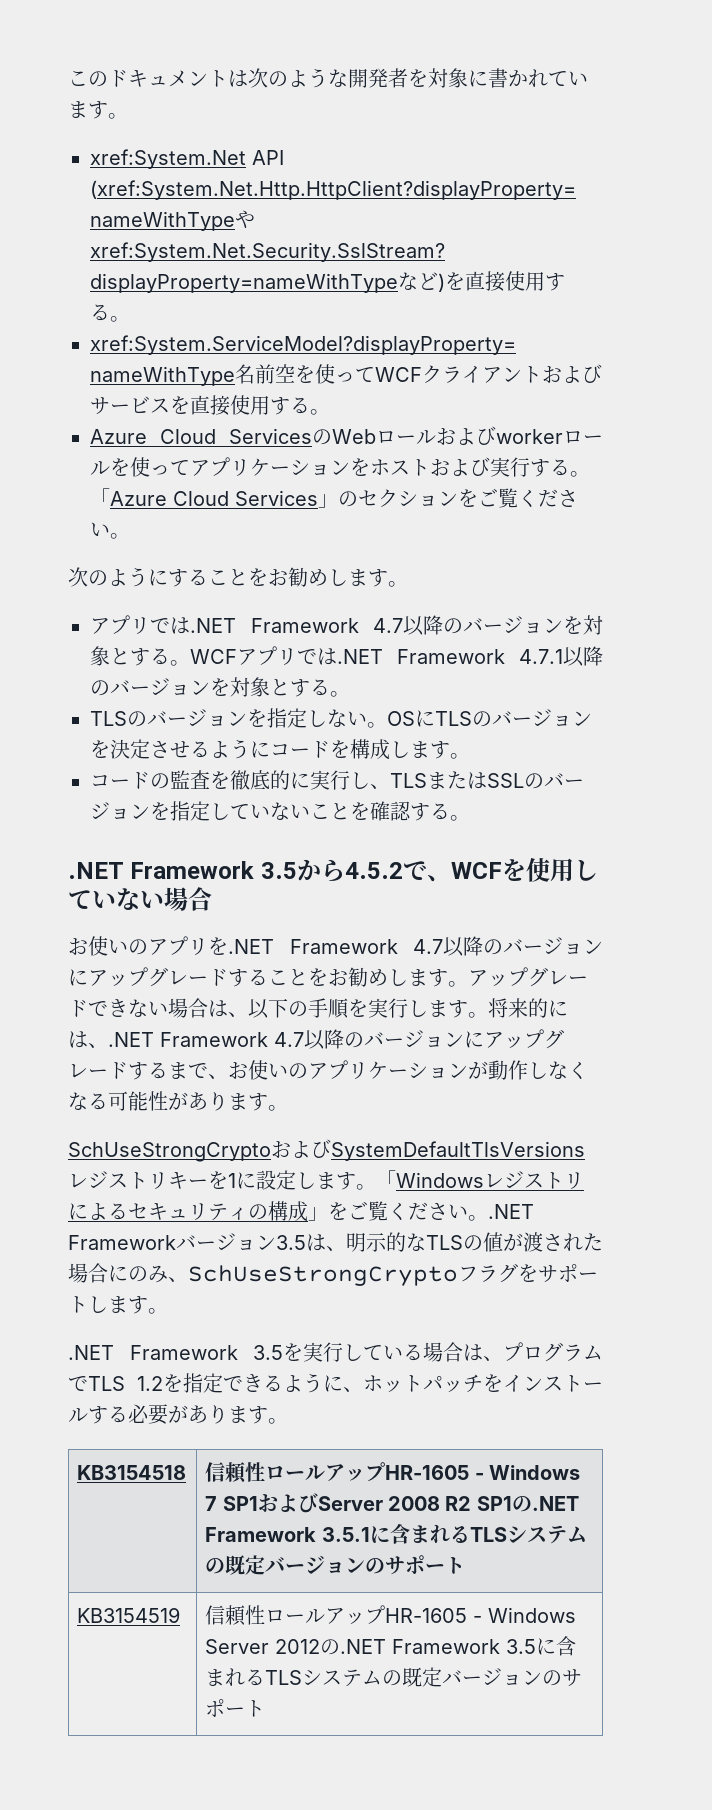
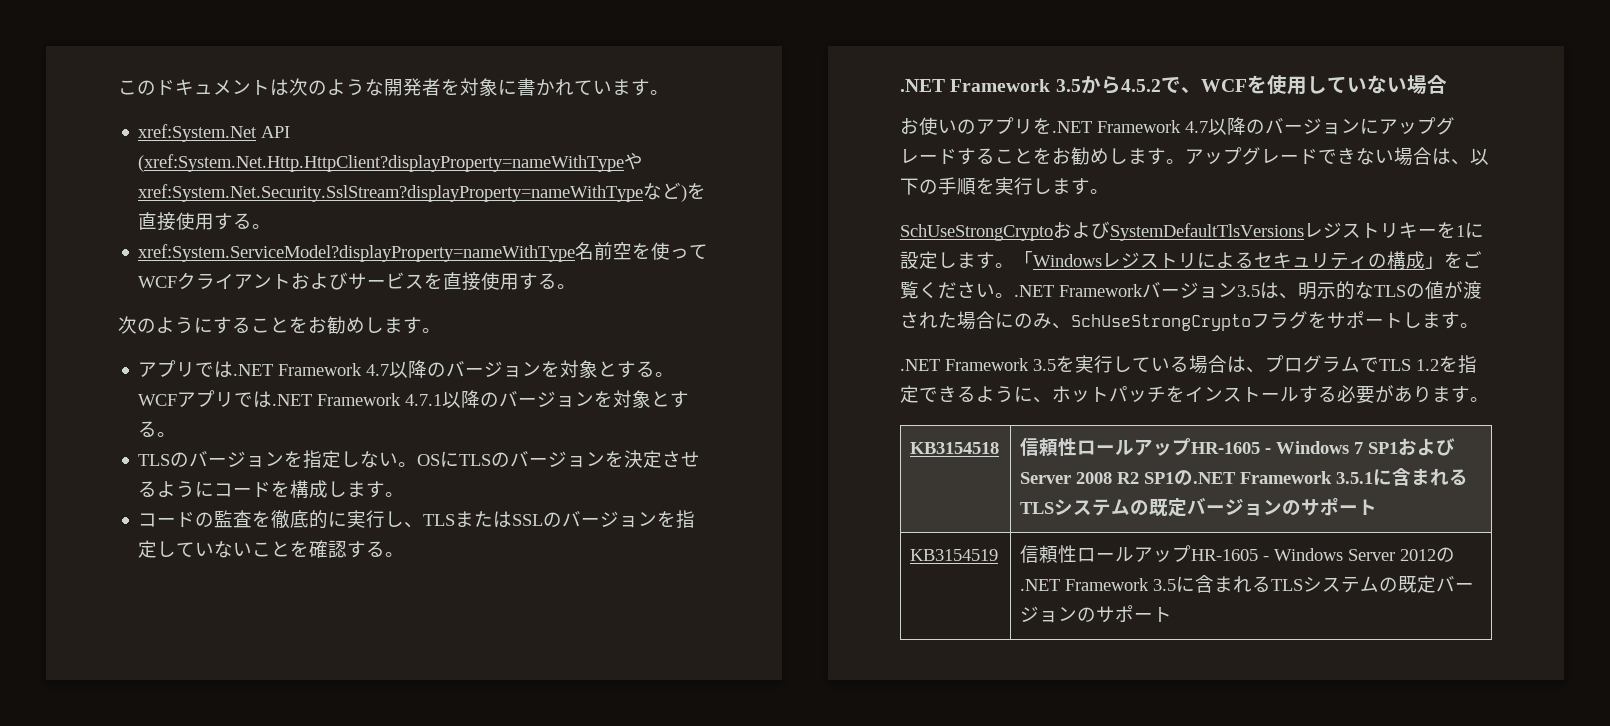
- Azure Cloud ServicesのWebロールおよびworkerロールを使ってアプリケーションをホストおよび実行する。「Azure Cloud Services」のセクションをご覧ください。
- 将来的には、.NET Framework 4.7以降のバージョンにアップグレードするまで、お使いのアプリケーションが動作しなくなる可能性があります。

